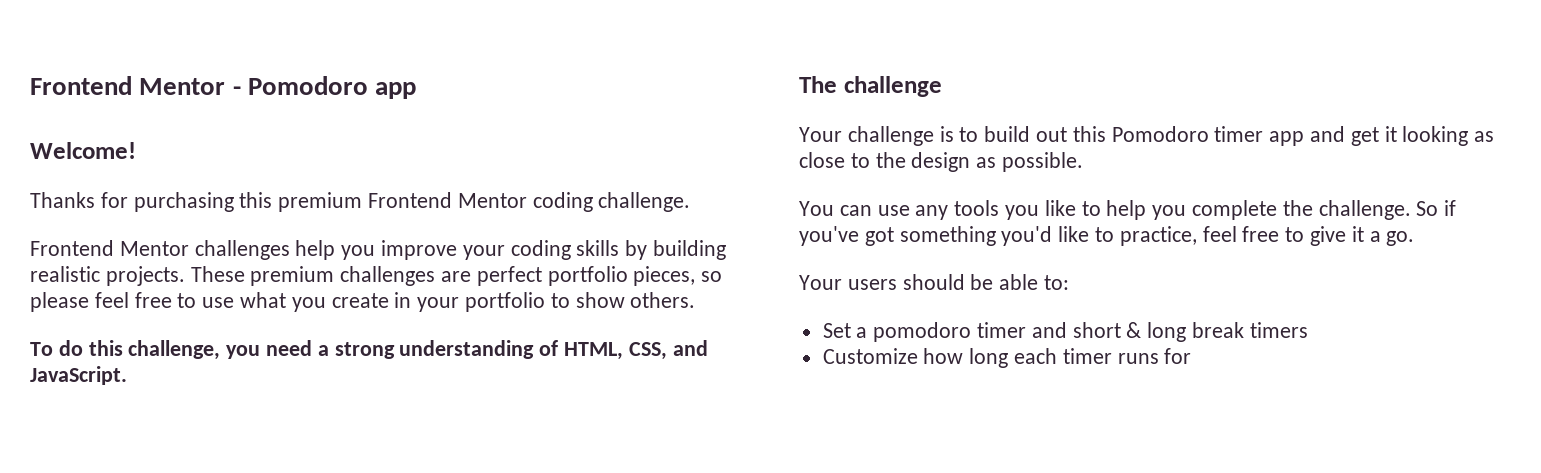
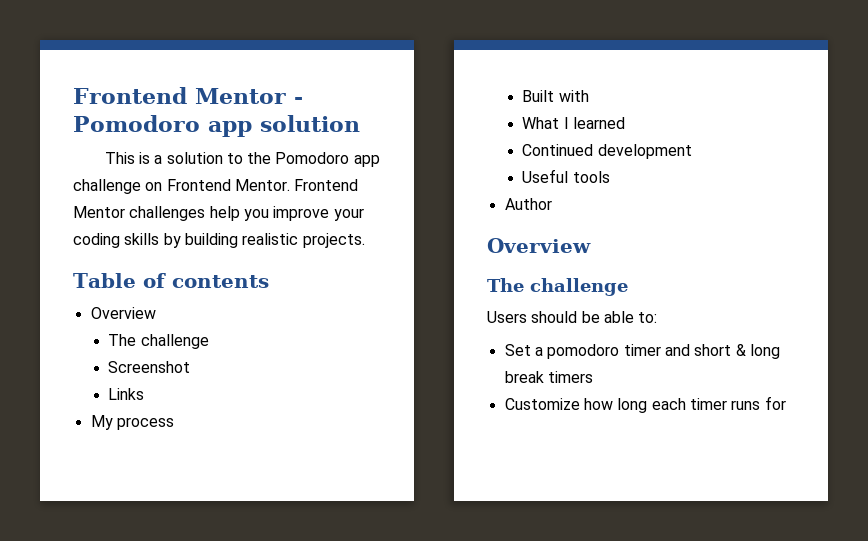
- Frontend Mentor - Pomodoro app
- Welcome!
- Thanks for purchasing this premium Frontend Mentor coding challenge.
- Frontend Mentor challenges help you improve your coding skills by building realistic projects. These premium challenges are perfect portfolio pieces, so please feel free to use what you create in your portfolio to show others.
- To do this challenge, you need a strong understanding of HTML, CSS, and JavaScript.
+ Frontend Mentor - Pomodoro app solution
+ This is a solution to the Pomodoro app challenge on Frontend Mentor. Frontend Mentor challenges help you improve your coding skills by building realistic projects.
+ Table of contents
+ Overview
  The challenge
- Your challenge is to build out this Pomodoro timer app and get it looking as close to the design as possible.
- You can use any tools you like to help you complete the challenge. So if you've got something you'd like to practice, feel free to give it a go.
- Your users should be able to:
+ Screenshot
+ Links
+ My process
+ Built with
+ What I learned
+ Continued development
+ Useful tools
+ Author
+ Overview
+ The challenge
+ Users should be able to:

